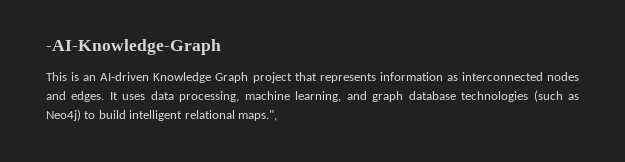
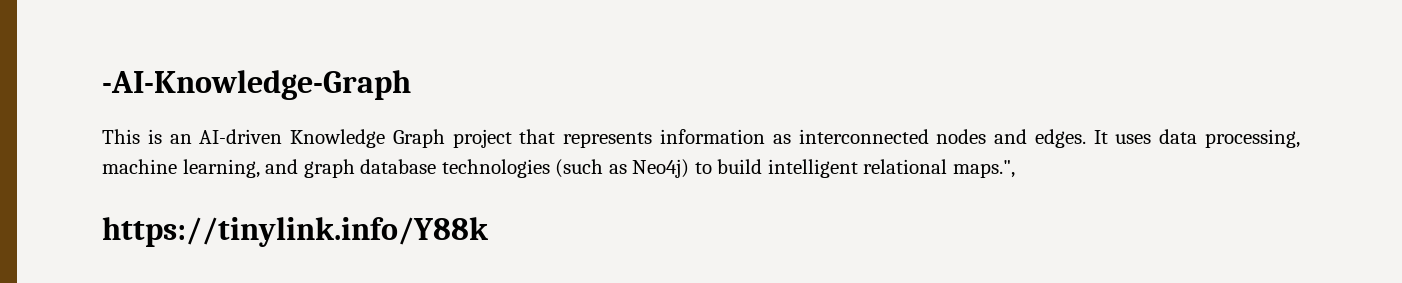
+ https://tinylink.info/Y88k

